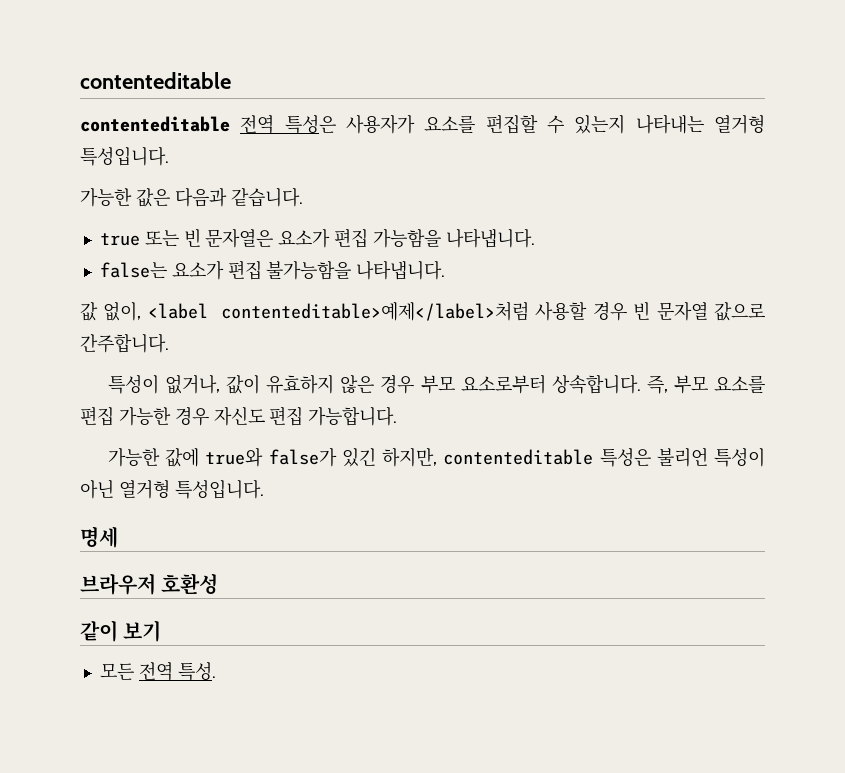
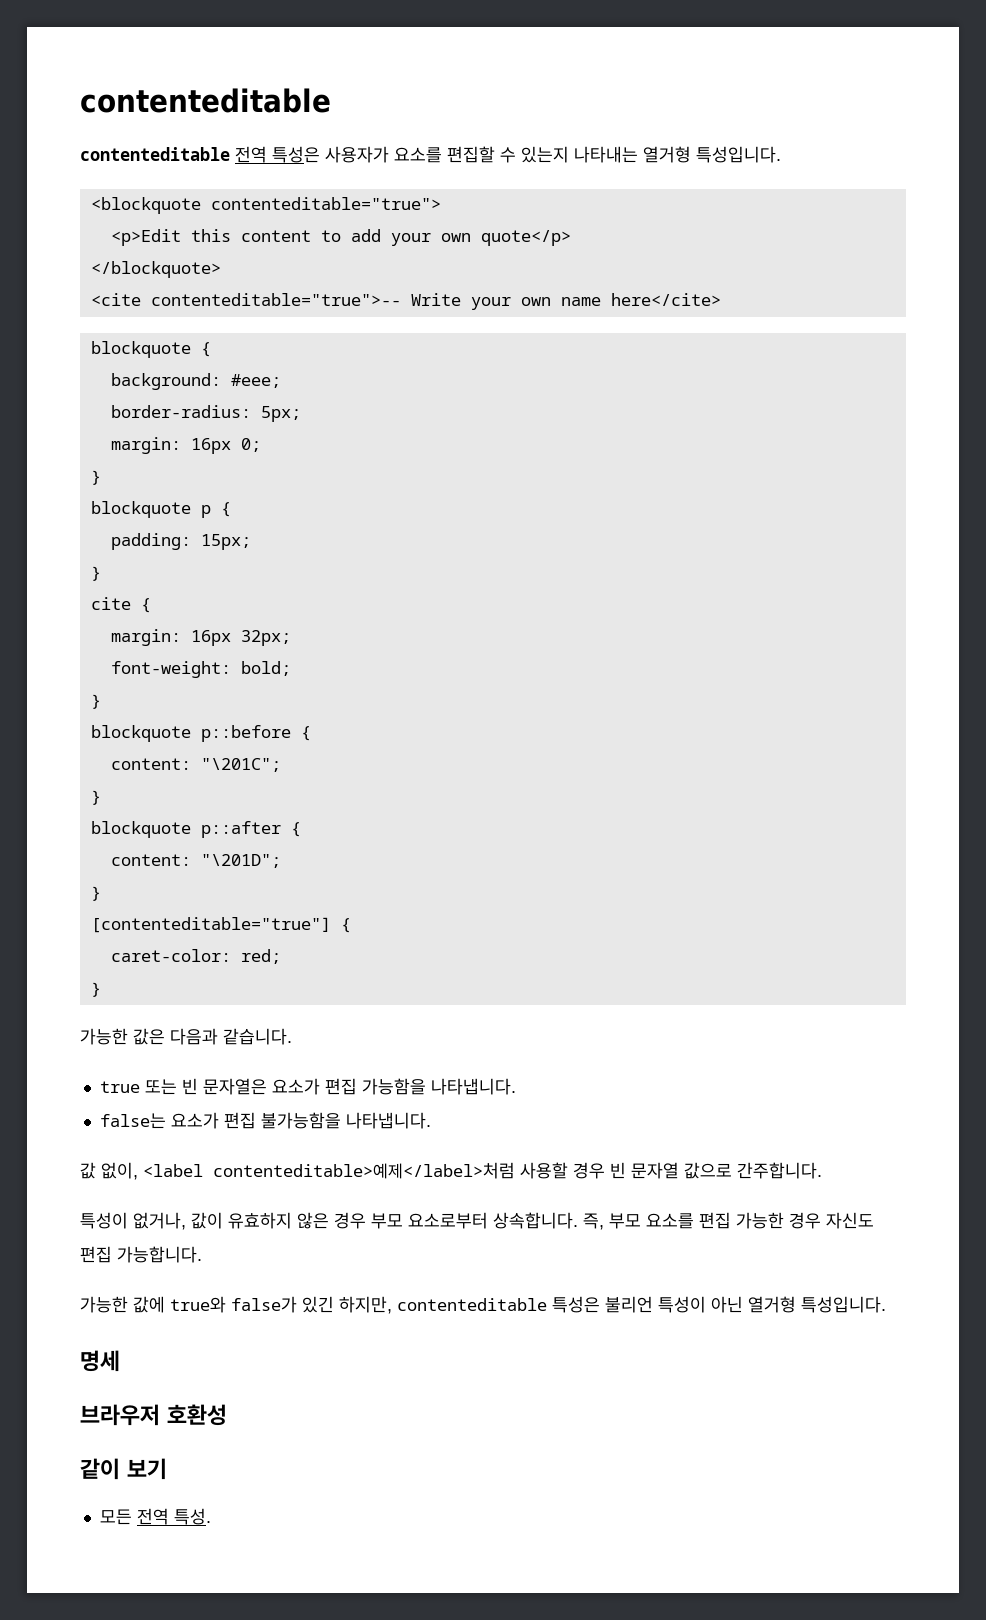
+ <blockquote contenteditable="true">
+ <p>Edit this content to add your own quote</p>
+ </blockquote>
+ <cite contenteditable="true">-- Write your own name here</cite>
+ blockquote {
+ background: #eee;
+ border-radius: 5px;
+ margin: 16px 0;
+ }
+ blockquote p {
+ padding: 15px;
+ }
+ cite {
+ margin: 16px 32px;
+ font-weight: bold;
+ }
+ blockquote p::before {
+ content: "\201C";
+ }
+ blockquote p::after {
+ content: "\201D";
+ }
+ [contenteditable="true"] {
+ caret-color: red;
+ }

